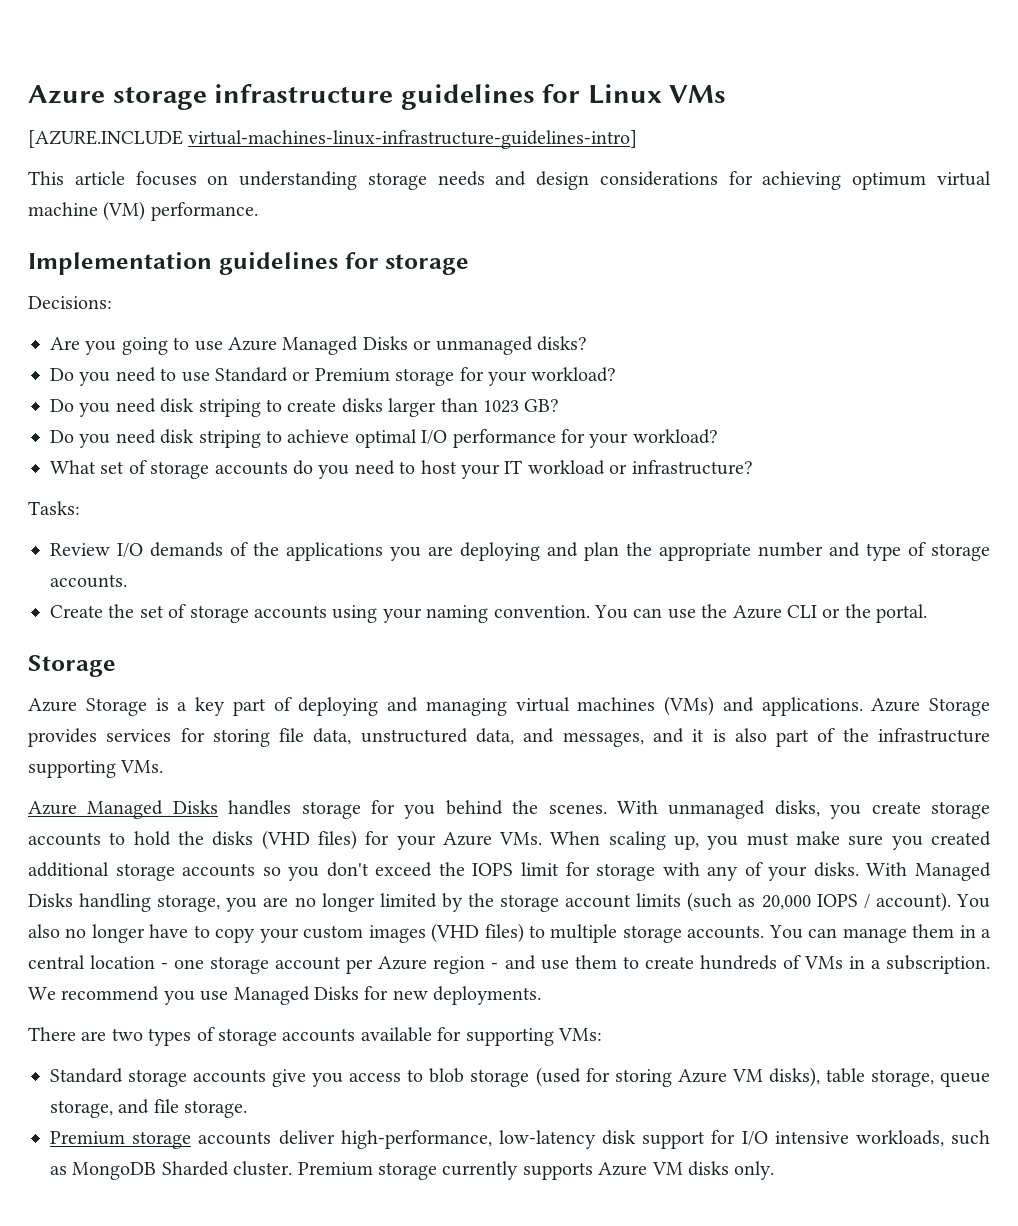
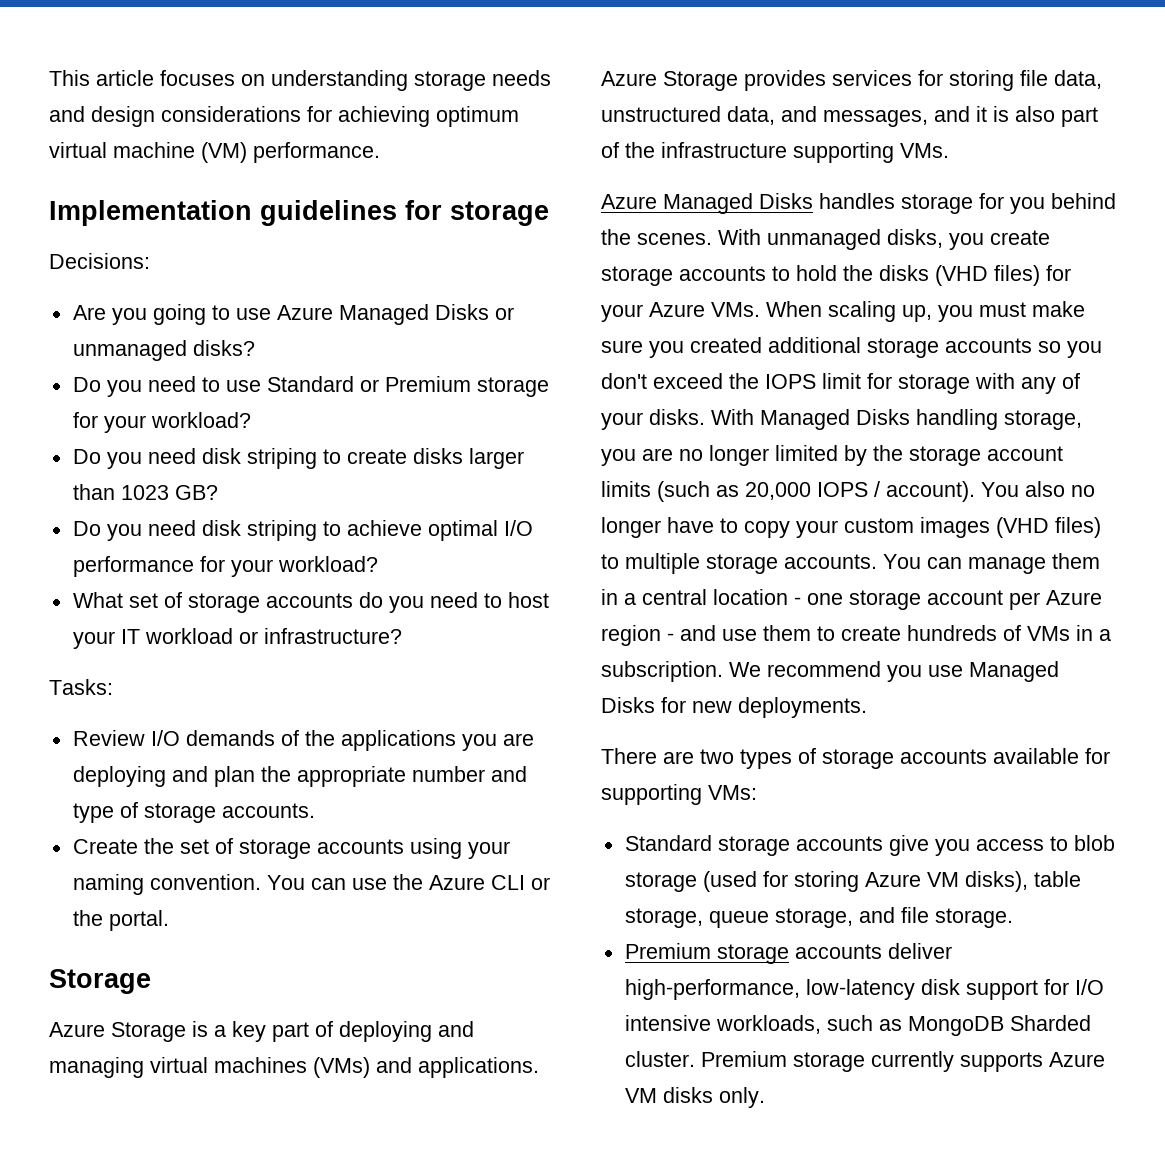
- Azure storage infrastructure guidelines for Linux VMs
- [AZURE.INCLUDE virtual-machines-linux-infrastructure-guidelines-intro]

